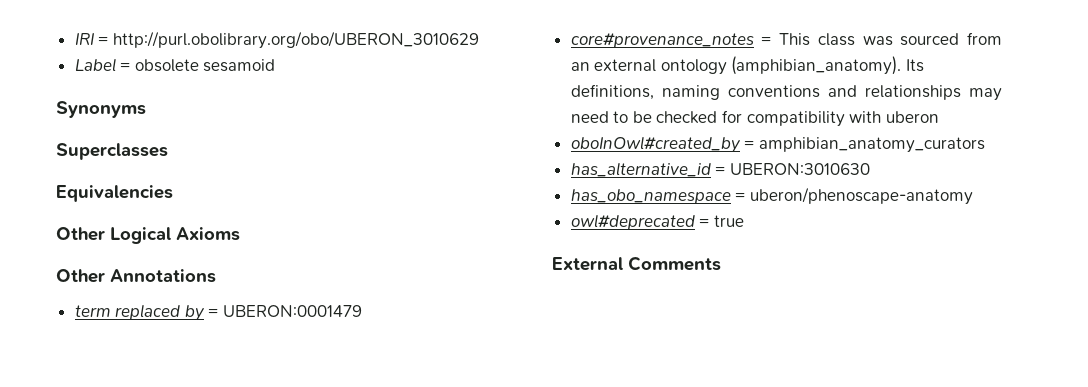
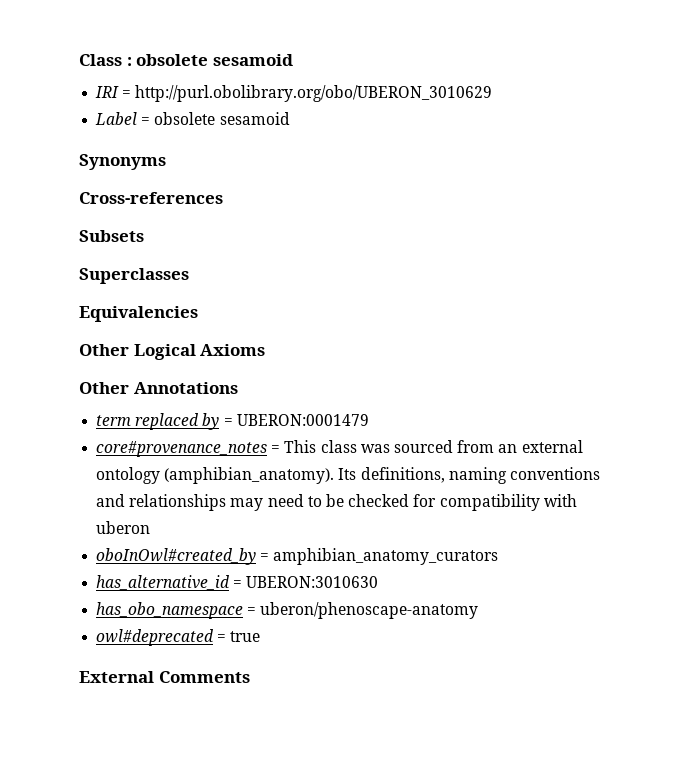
+ Class : obsolete sesamoid
+ Cross-references
+ Subsets

